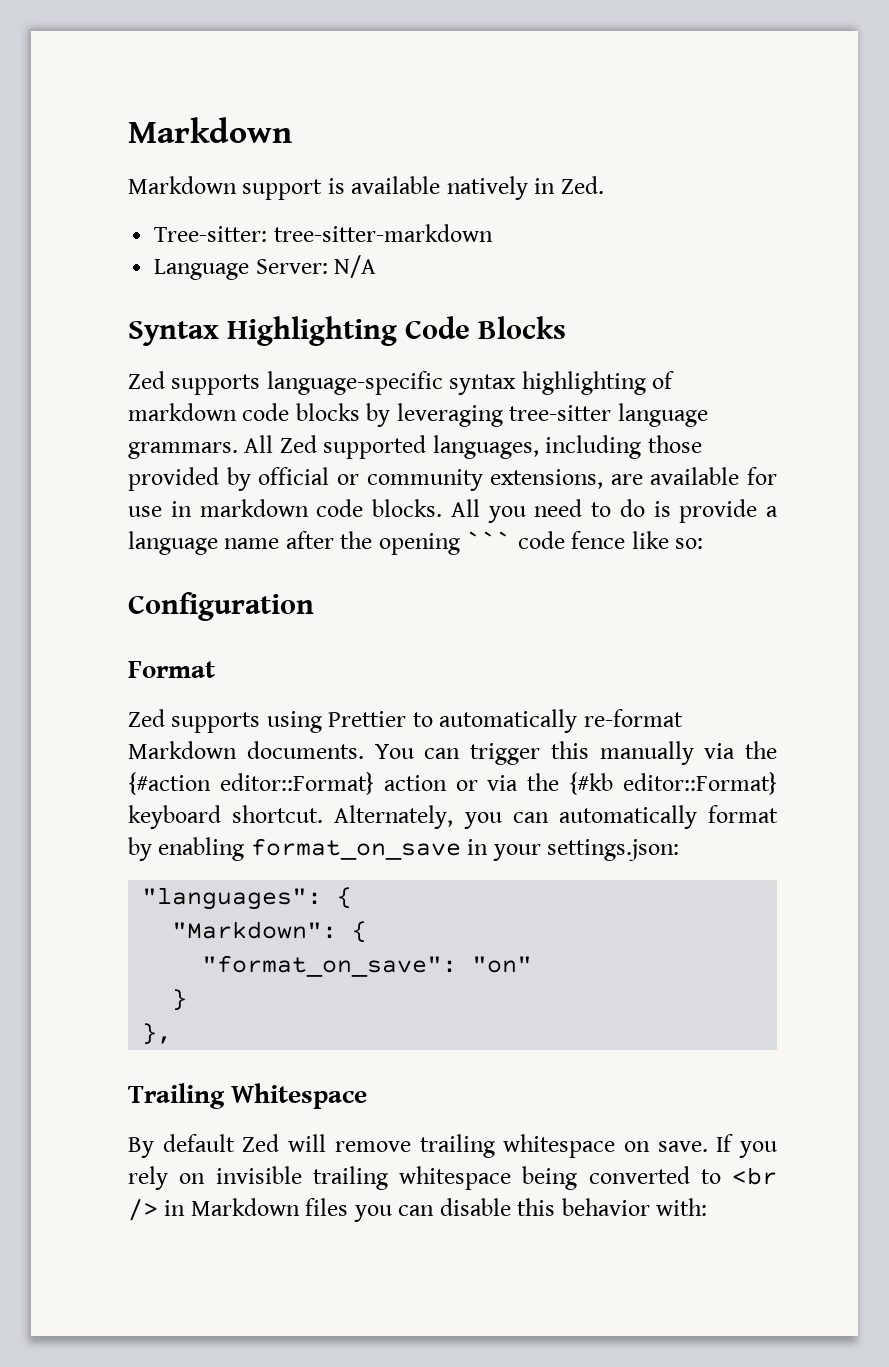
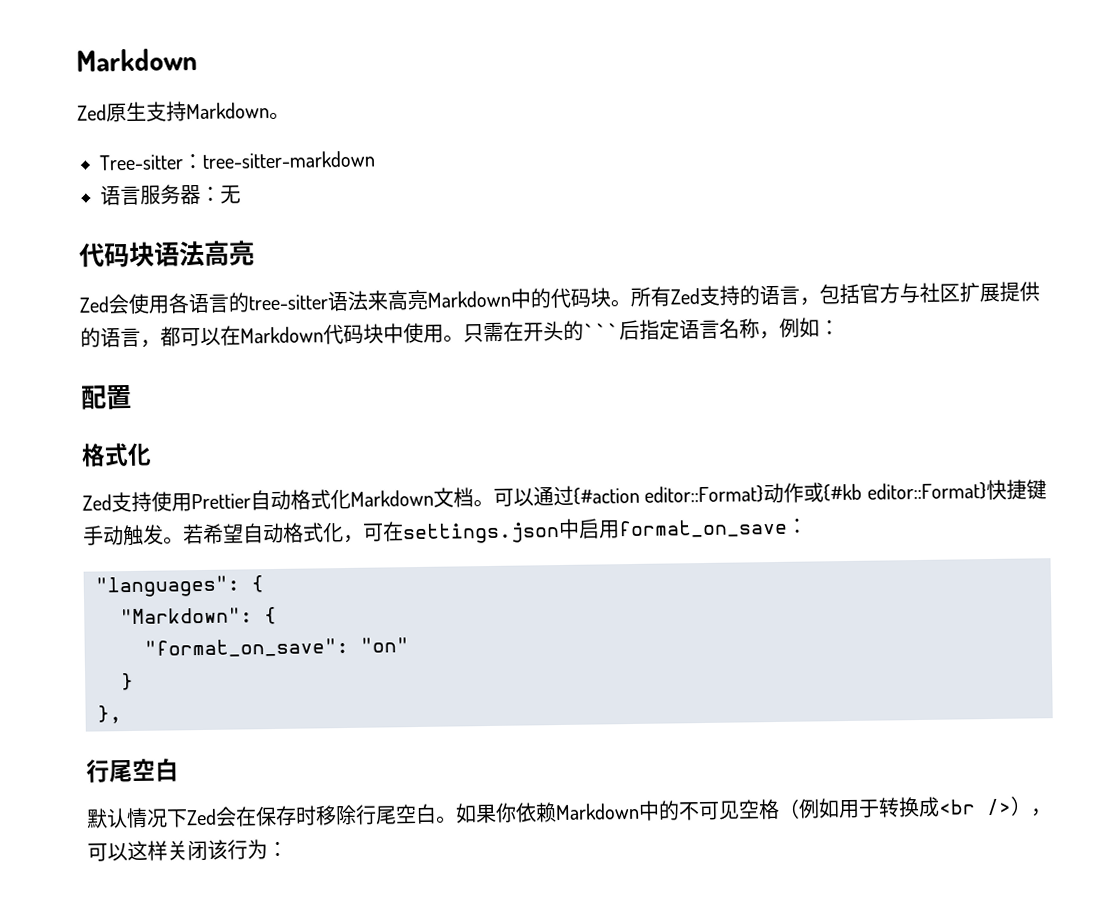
- Markdown support is available natively in Zed.
- Tree-sitter: tree-sitter-markdown
- Language Server: N/A
- Syntax Highlighting Code Blocks
- Zed supports language-specific syntax highlighting of markdown code blocks by leveraging tree-sitter language grammars. All Zed supported languages, including those provided by official or community extensions, are available for use in markdown code blocks. All you need to do is provide a language name after the opening ``` code fence like so:
- Configuration
- Format
- Zed supports using Prettier to automatically re-format Markdown documents. You can trigger this manually via the {#action editor::Format} action or via the {#kb editor::Format} keyboard shortcut. Alternately, you can automatically format by enabling format_on_save in your settings.json:
+ Zed原生支持Markdown。
+ Tree-sitter：tree-sitter-markdown
+ 语言服务器：无
+ 代码块语法高亮
+ Zed会使用各语言的tree-sitter语法来高亮Markdown中的代码块。所有Zed支持的语言，包括官方与社区扩展提供的语言，都可以在Markdown代码块中使用。只需在开头的```后指定语言名称，例如：
+ 配置
+ 格式化
+ Zed支持使用Prettier自动格式化Markdown文档。可以通过{#action editor::Format}动作或{#kb editor::Format}快捷键手动触发。若希望自动格式化，可在settings.json中启用format_on_save：
  },
- Trailing Whitespace
- By default Zed will remove trailing whitespace on save. If you rely on invisible trailing whitespace being converted to <br /> in Markdown files you can disable this behavior with:
+ 行尾空白
+ 默认情况下Zed会在保存时移除行尾空白。如果你依赖Markdown中的不可见空格（例如用于转换成<br />），可以这样关闭该行为：

